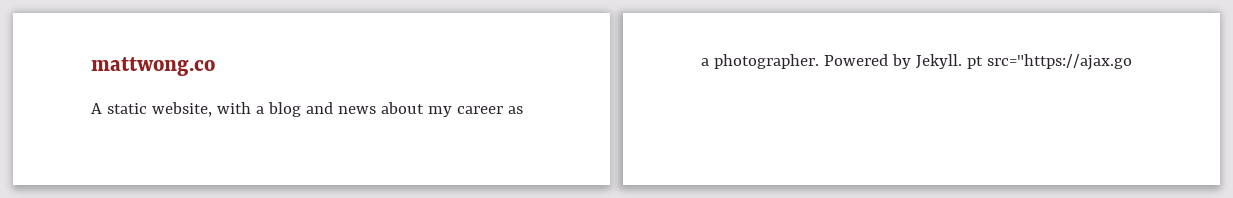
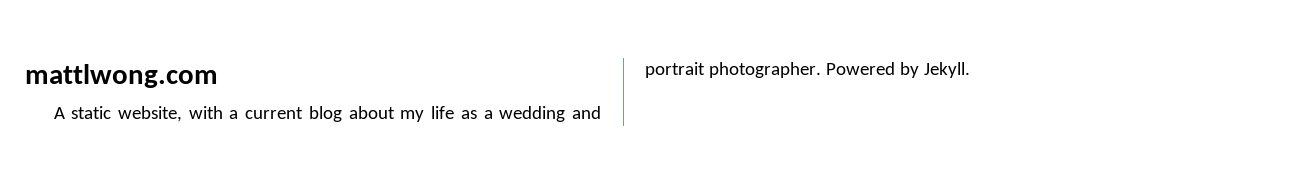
- mattwong.co
+ mattlwong.com
- A static website, with a blog and news about my career as a photographer.
+ A static website, with a current blog about my life as a wedding and portrait photographer.
- Powered by Jekyll. pt src="https://ajax.go
+ Powered by Jekyll.

